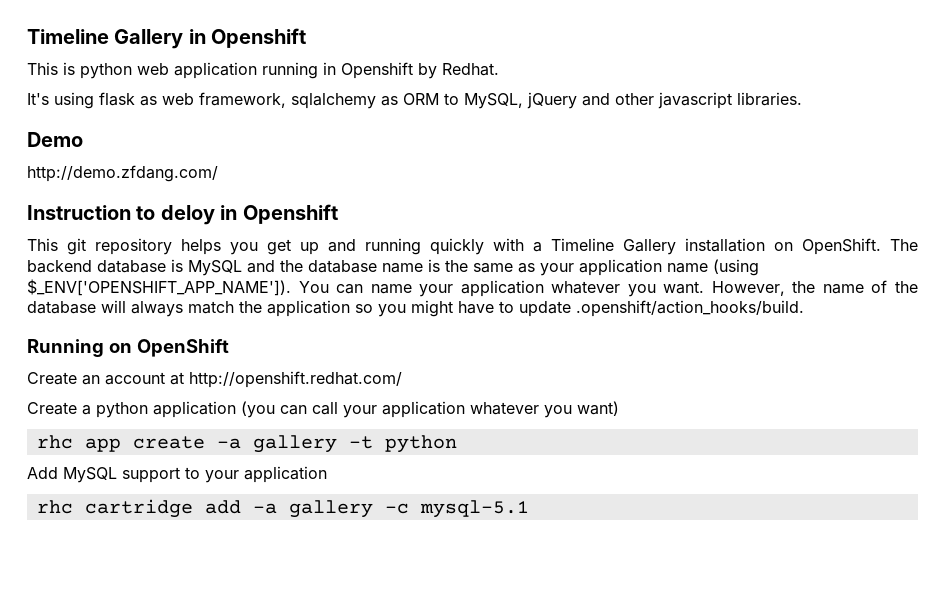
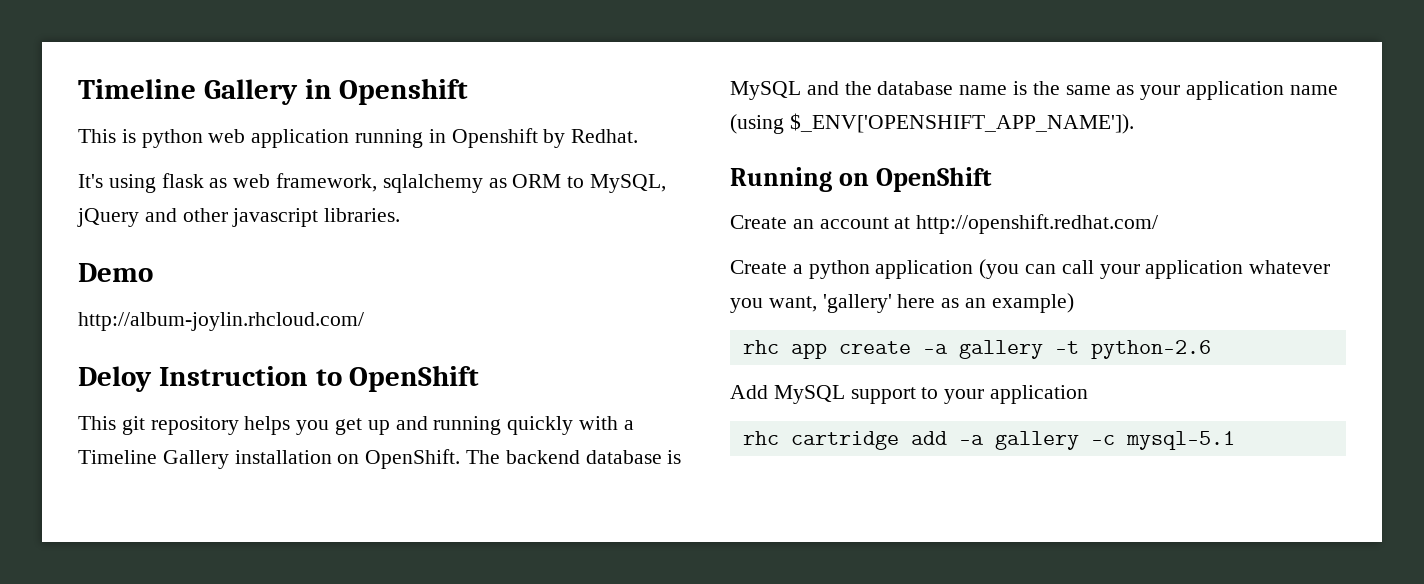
- http://demo.zfdang.com/
- Instruction to deloy in Openshift
+ http://album-joylin.rhcloud.com/
+ Deloy Instruction to OpenShift
- You can name your application whatever you want. However, the name of the database will always match the application so you might have to update .openshift/action_hooks/build.
- Create a python application (you can call your application whatever you want)
+ Create a python application (you can call your application whatever you want, 'gallery' here as an example)
- rhc app create -a gallery -t python
+ rhc app create -a gallery -t python-2.6

